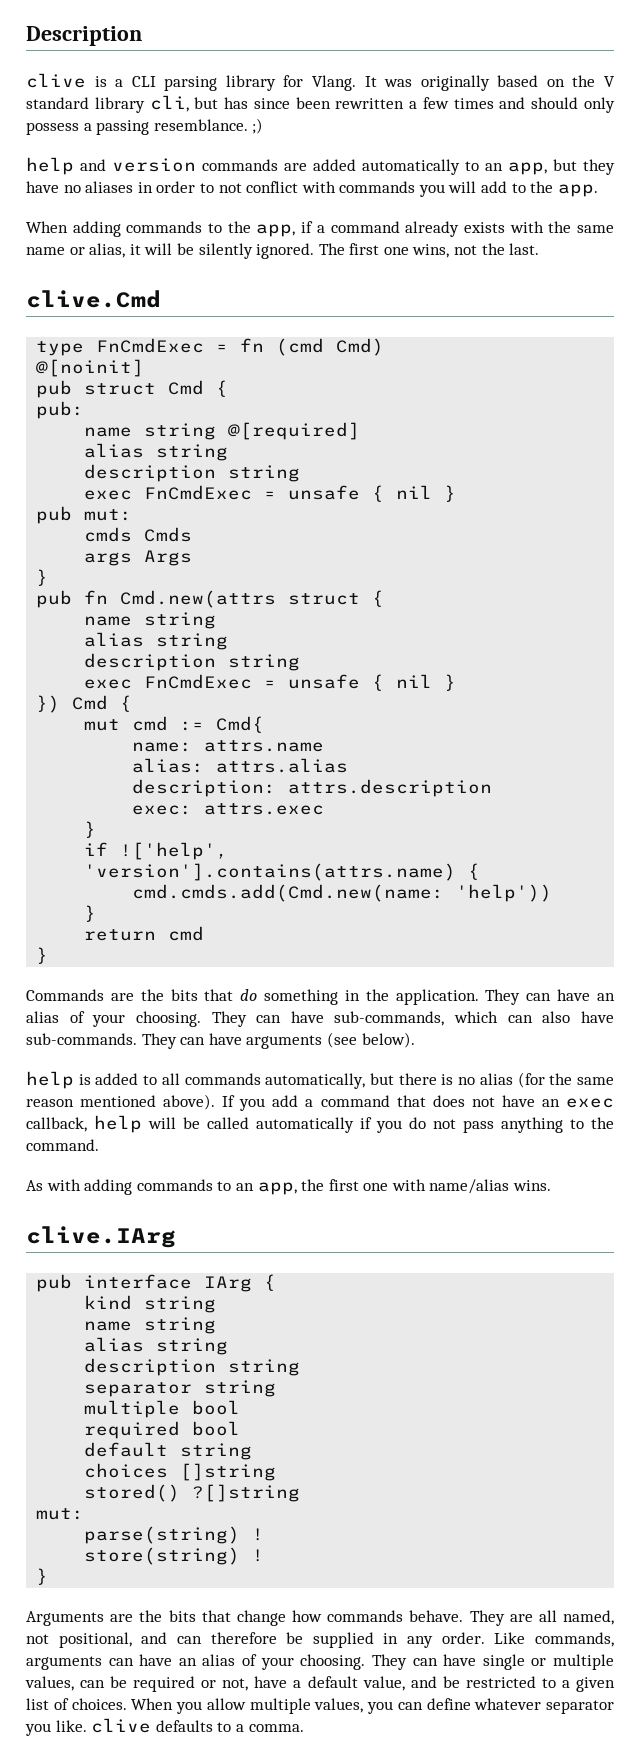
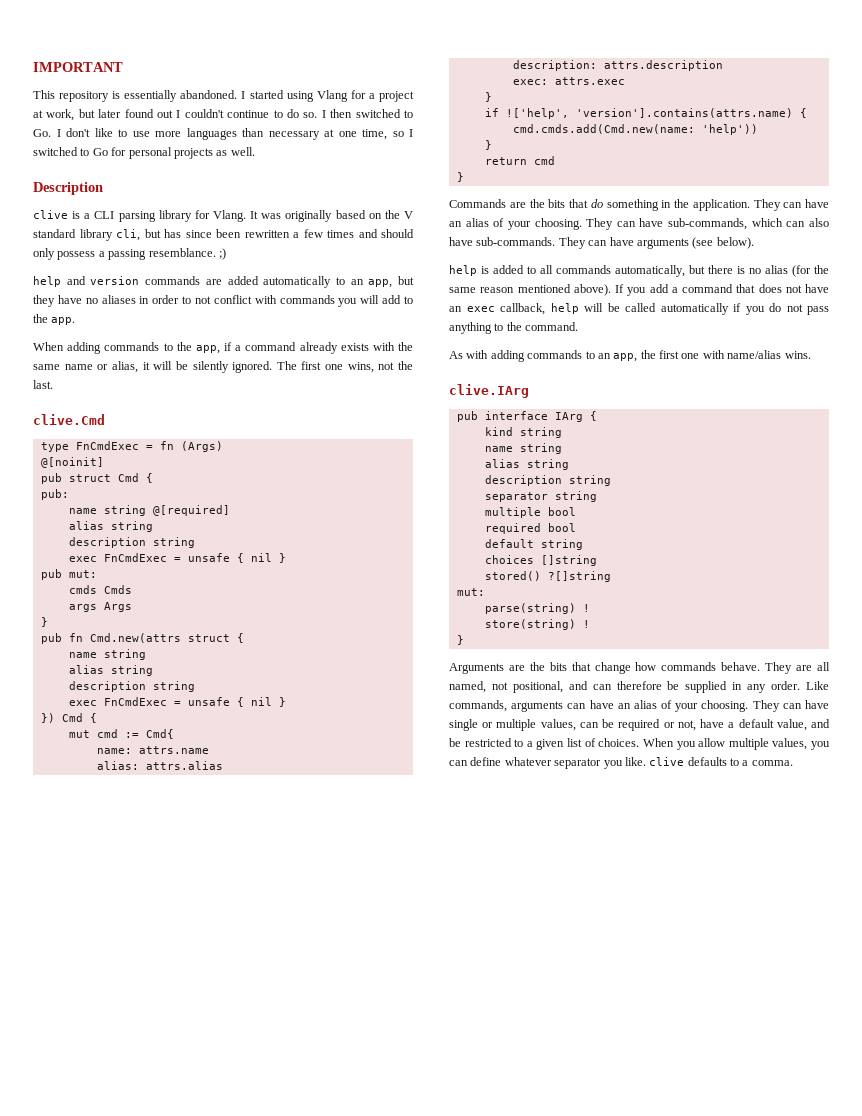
+ IMPORTANT
+ This repository is essentially abandoned. I started using Vlang for a project at work, but later found out I couldn't continue to do so. I then switched to Go. I don't like to use more languages than necessary at one time, so I switched to Go for personal projects as well.
- type FnCmdExec = fn (cmd Cmd)
+ type FnCmdExec = fn (Args)

